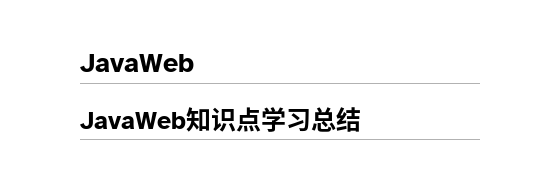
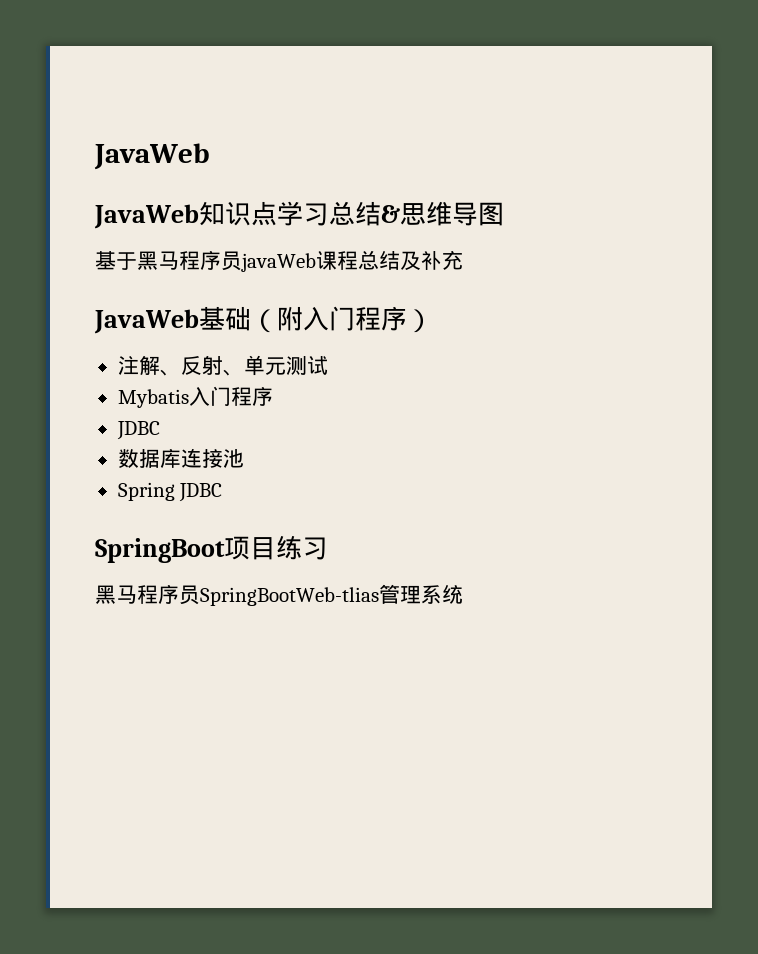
- JavaWeb知识点学习总结
+ JavaWeb知识点学习总结&思维导图
+ 基于黑马程序员javaWeb课程总结及补充
+ JavaWeb基础（附入门程序）
+ 注解、反射、单元测试
+ Mybatis入门程序
+ JDBC
+ 数据库连接池
+ Spring JDBC
+ SpringBoot项目练习
+ 黑马程序员SpringBootWeb-tlias管理系统

